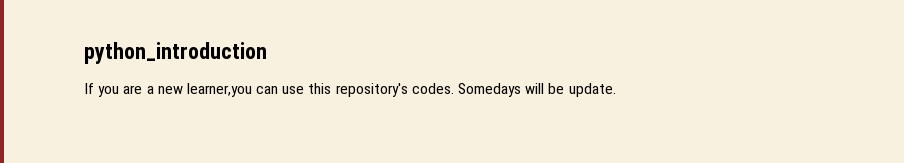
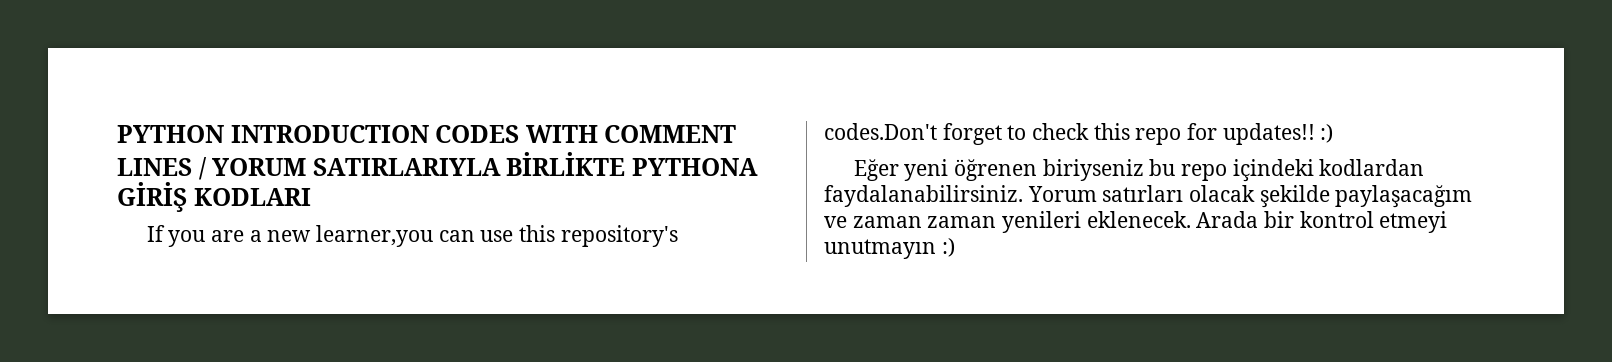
- python_introduction
+ PYTHON INTRODUCTION CODES WITH COMMENT LINES / YORUM SATIRLARIYLA BİRLİKTE PYTHONA GİRİŞ KODLARI
- If you are a new learner,you can use this repository's codes. Somedays will be update.
+ If you are a new learner,you can use this repository's codes.Don't forget to check this repo for updates!! :)
+ Eğer yeni öğrenen biriyseniz bu repo içindeki kodlardan faydalanabilirsiniz. Yorum satırları olacak şekilde paylaşacağım ve zaman zaman yenileri eklenecek. Arada bir kontrol etmeyi unutmayın :)

